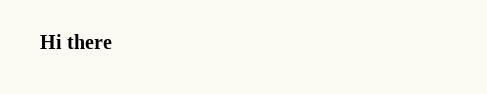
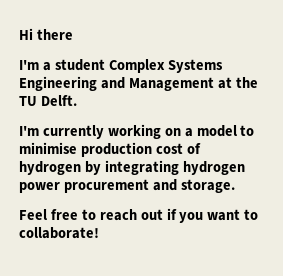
+ I'm a student Complex Systems Engineering and Management at the TU Delft.
+ I'm currently working on a model to minimise production cost of hydrogen by integrating hydrogen power procurement and storage.
+ Feel free to reach out if you want to collaborate!

